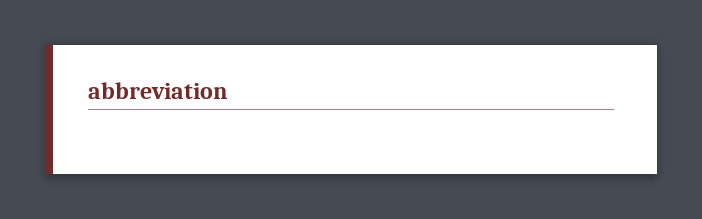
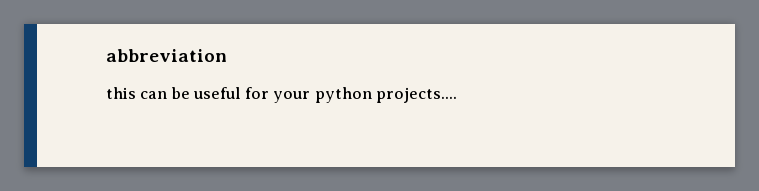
+ this can be useful for your python projects....

